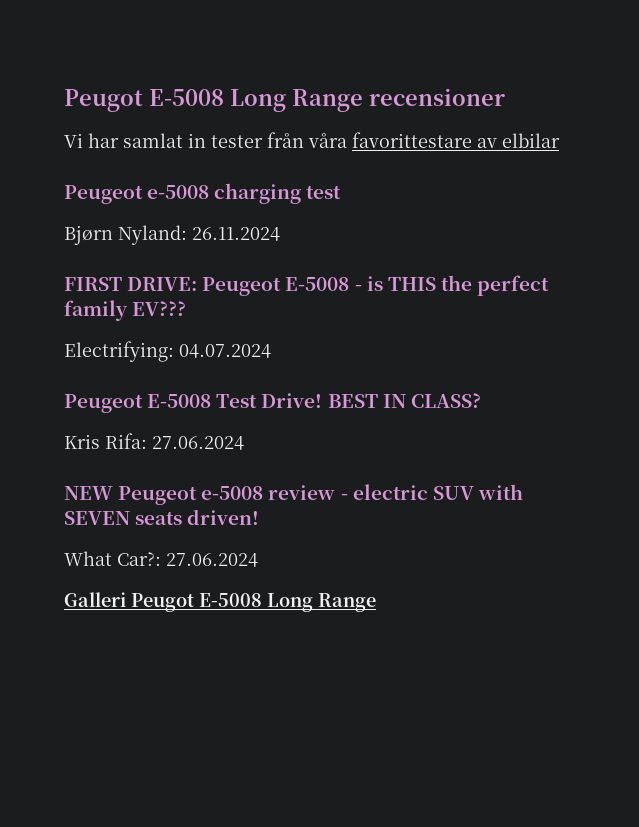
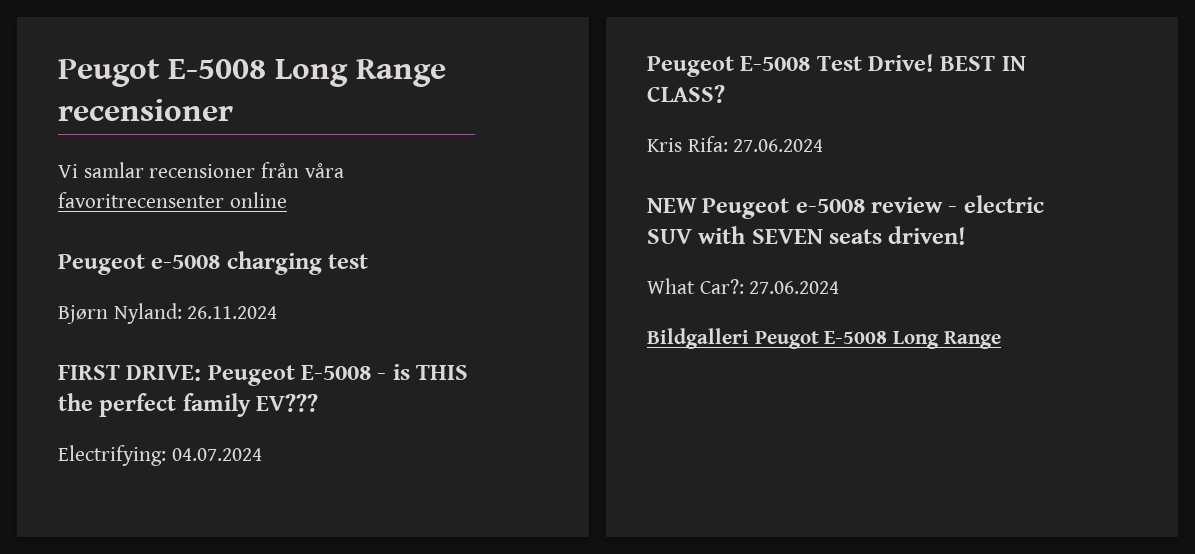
- Vi har samlat in tester från våra favorittestare av elbilar
+ Vi samlar recensioner från våra favoritrecensenter online
- Galleri Peugot E-5008 Long Range
+ Bildgalleri Peugot E-5008 Long Range

